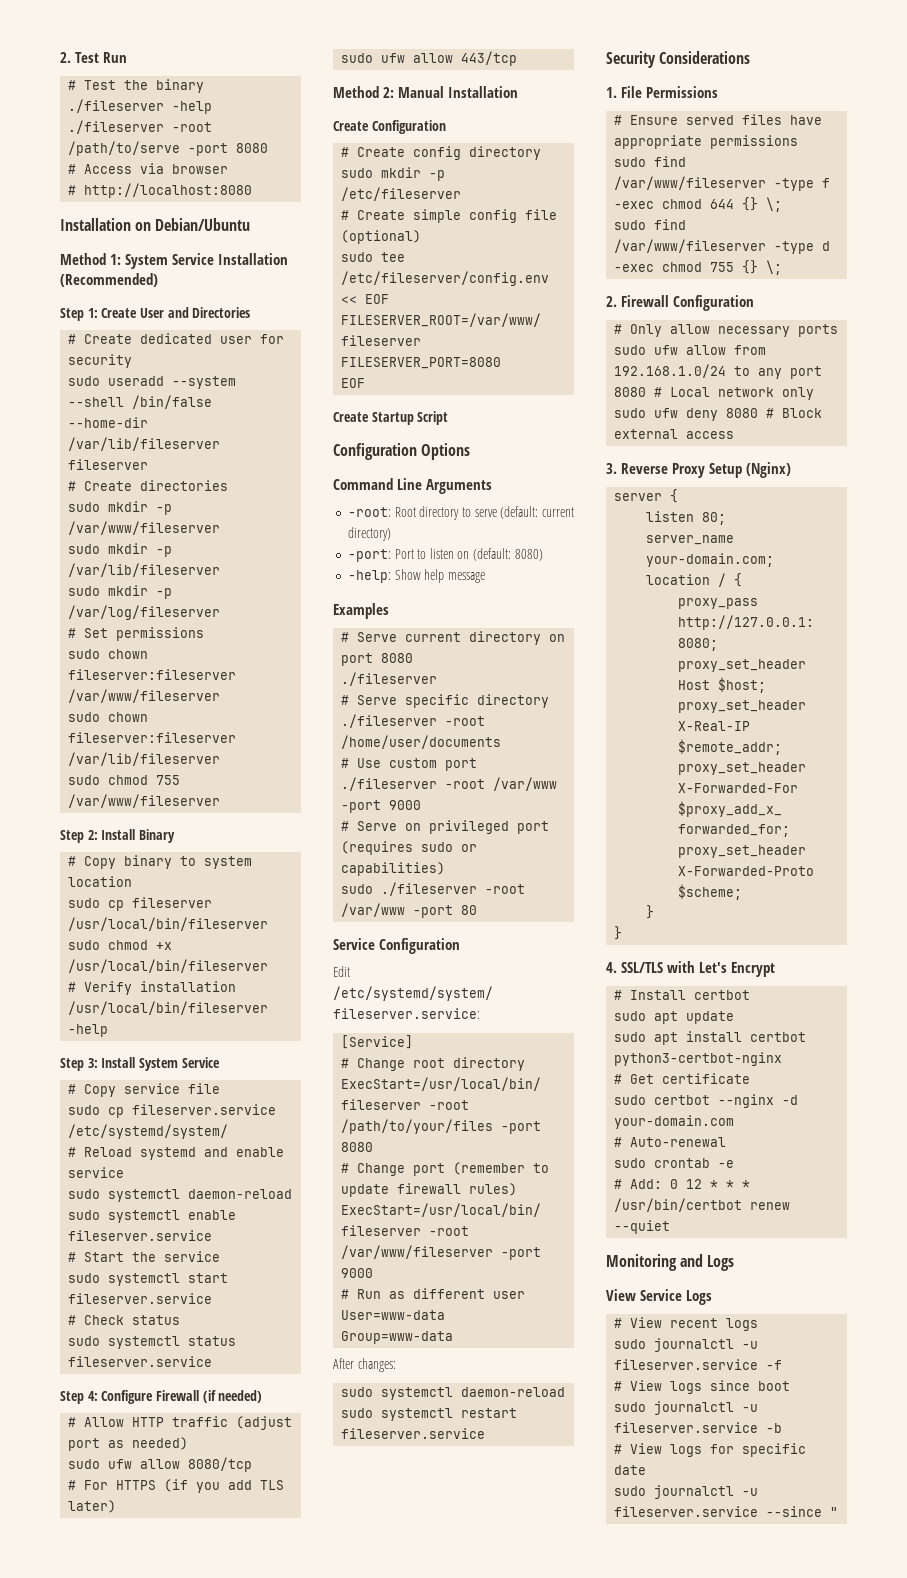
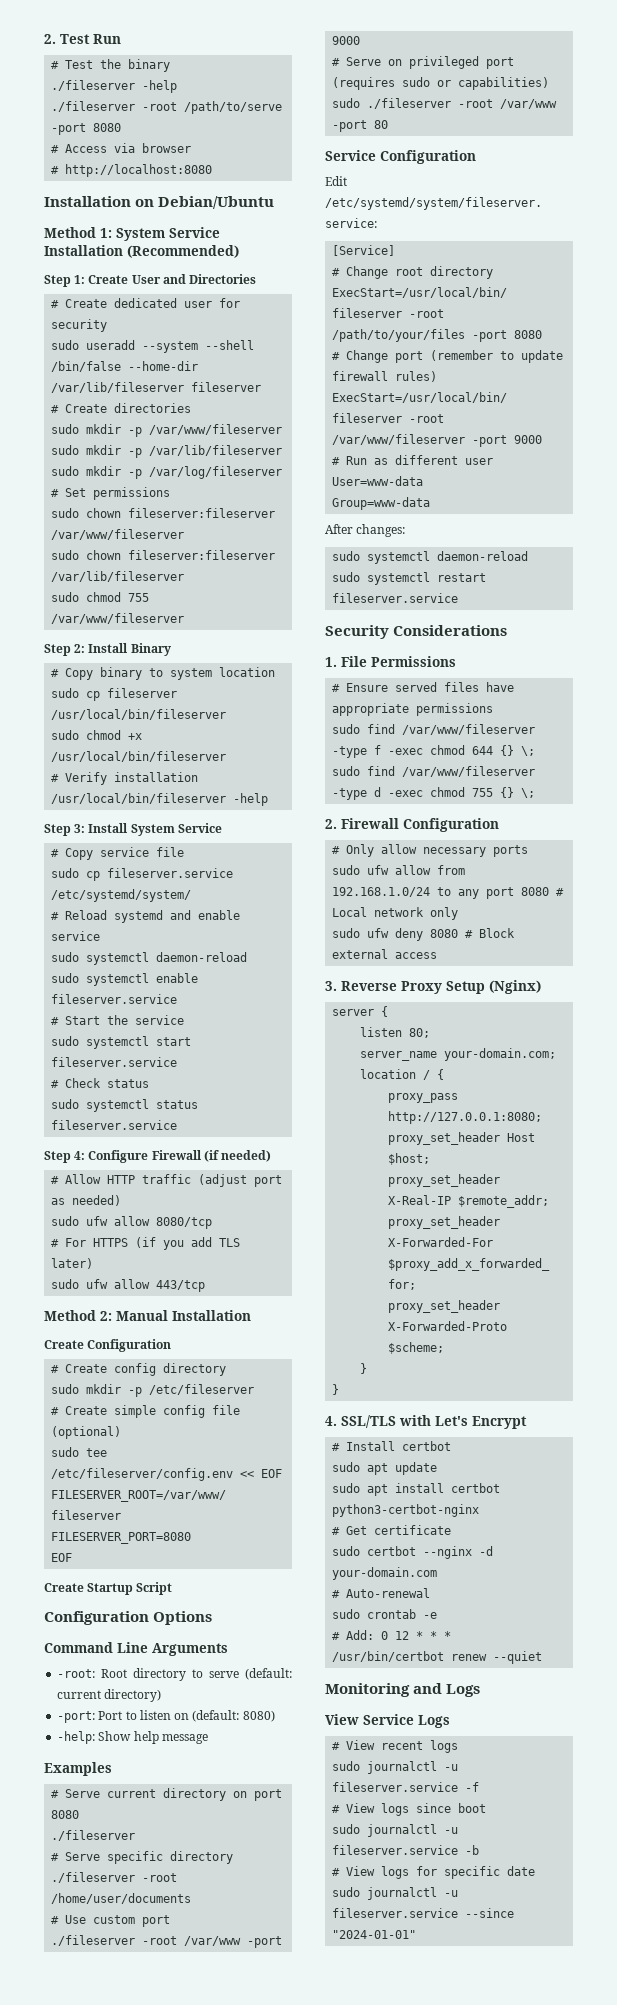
- sudo journalctl -u fileserver.service --since "
+ sudo journalctl -u fileserver.service --since "2024-01-01"

